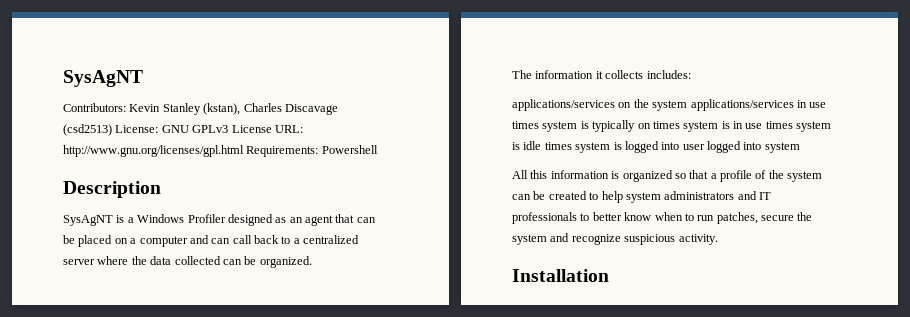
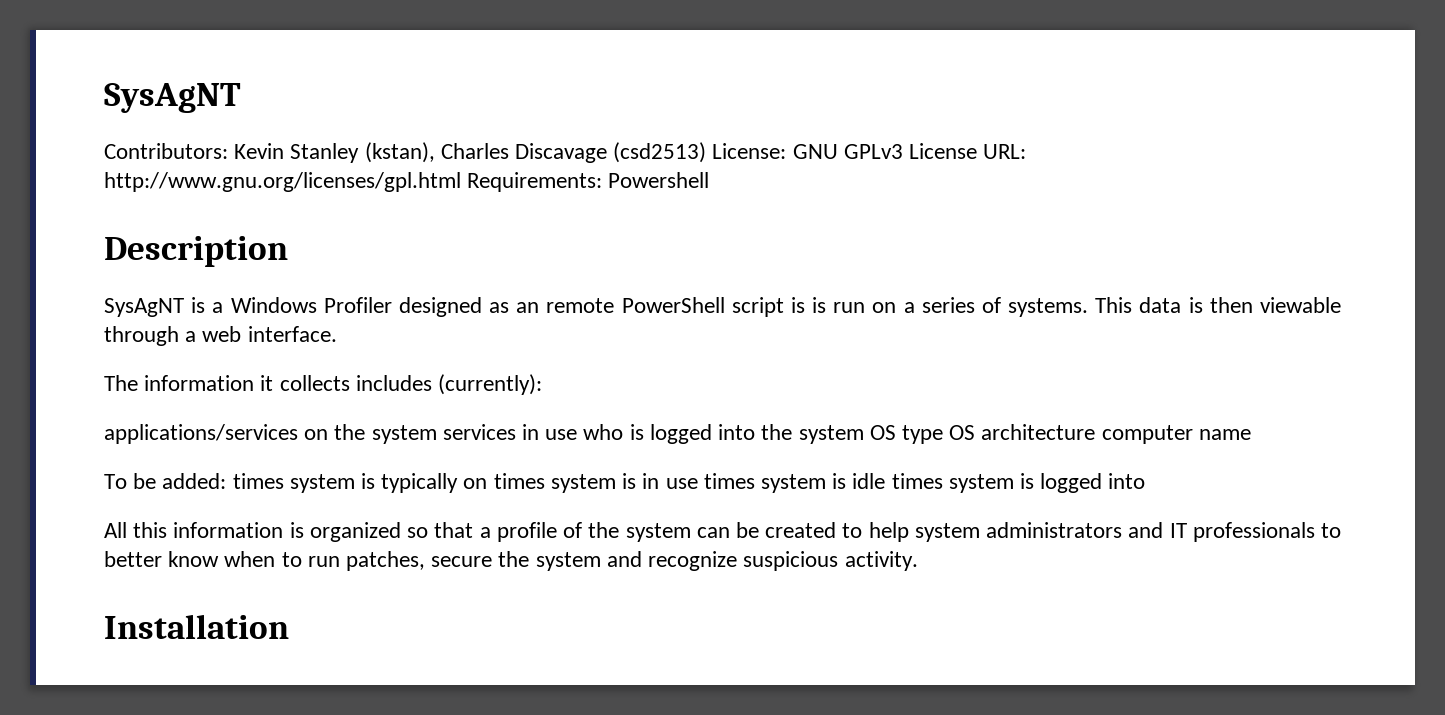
- SysAgNT is a Windows Profiler designed as an agent that can be placed on a computer and can call back to a centralized server where the data collected can be organized.
+ SysAgNT is a Windows Profiler designed as an remote PowerShell script is is run on a series of systems. This data is then viewable through a web interface.
- The information it collects includes:
+ The information it collects includes (currently):
- applications/services on the system applications/services in use times system is typically on times system is in use times system is idle times system is logged into user logged into system
+ applications/services on the system services in use who is logged into the system OS type OS architecture computer name
+ To be added: times system is typically on times system is in use times system is idle times system is logged into

